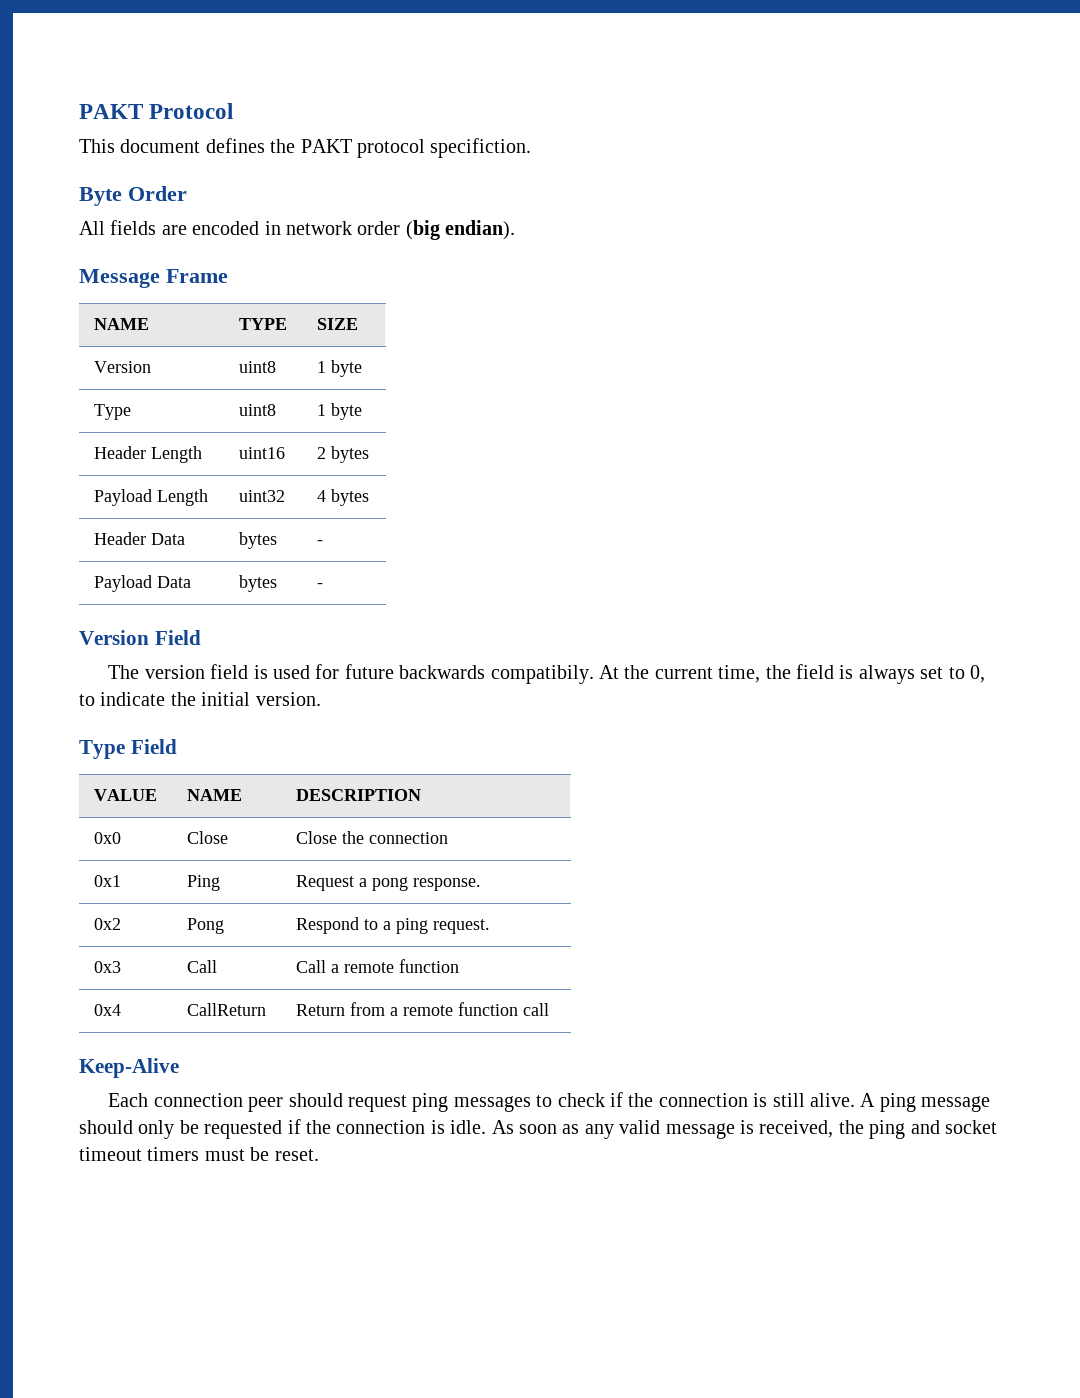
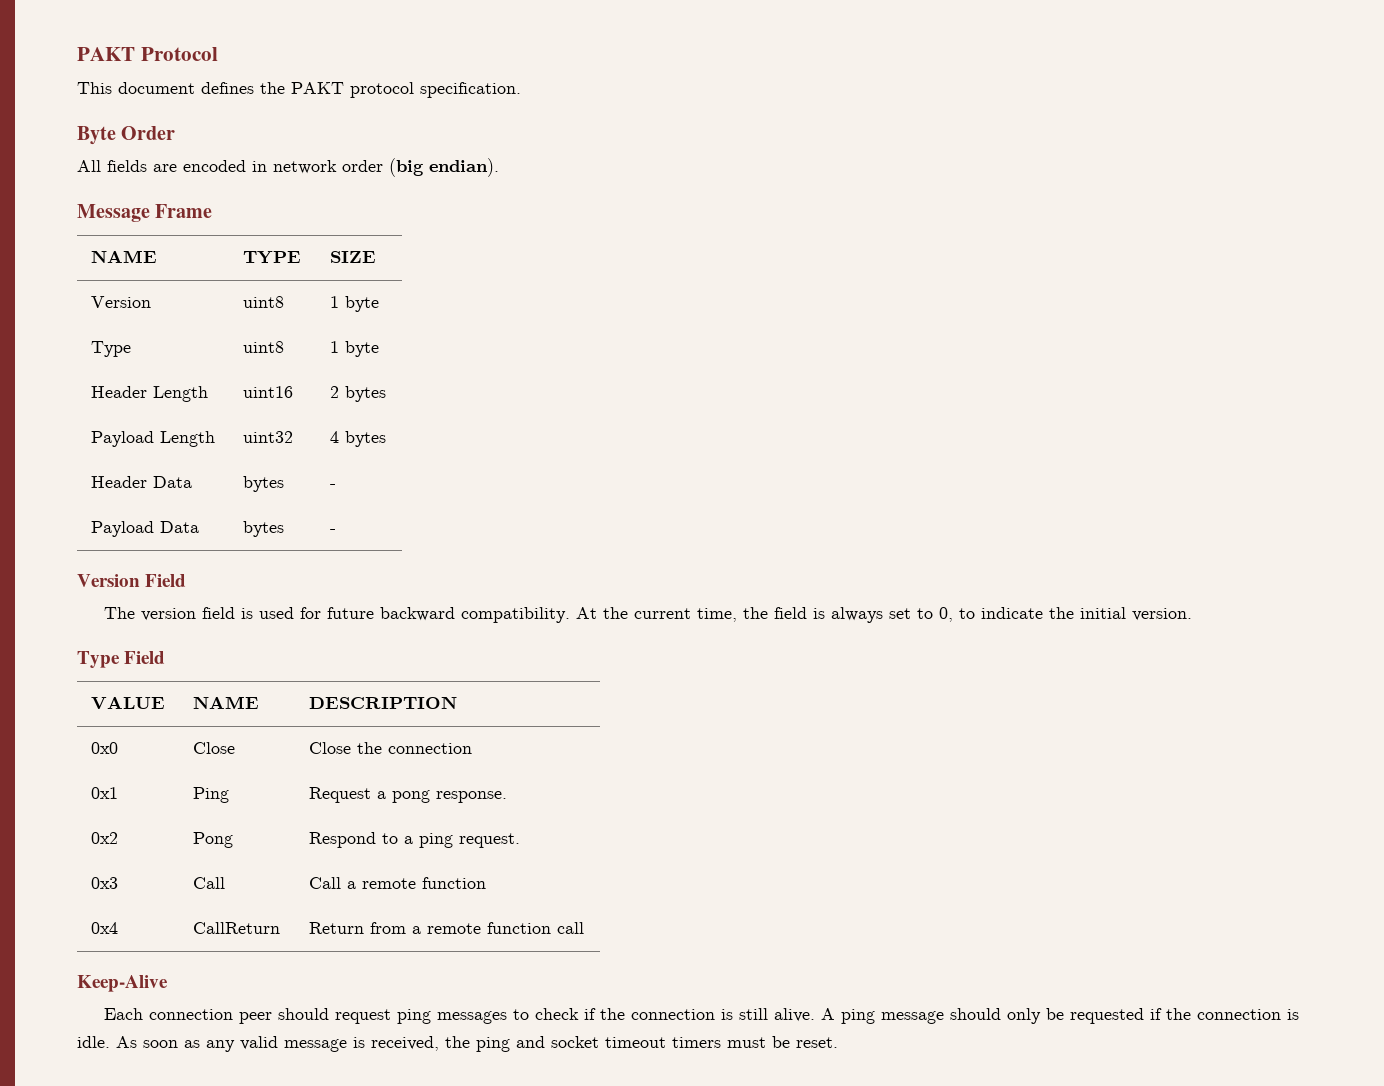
- This document defines the PAKT protocol specifiction.
+ This document defines the PAKT protocol specification.
- The version field is used for future backwards compatibily.
+ The version field is used for future backward compatibility.

